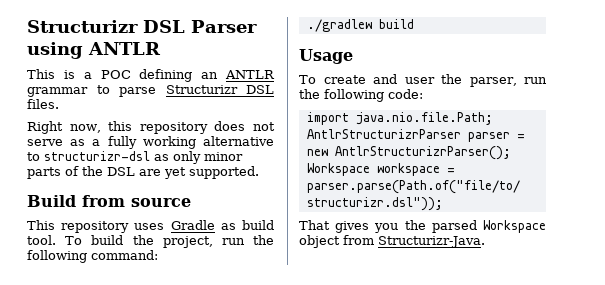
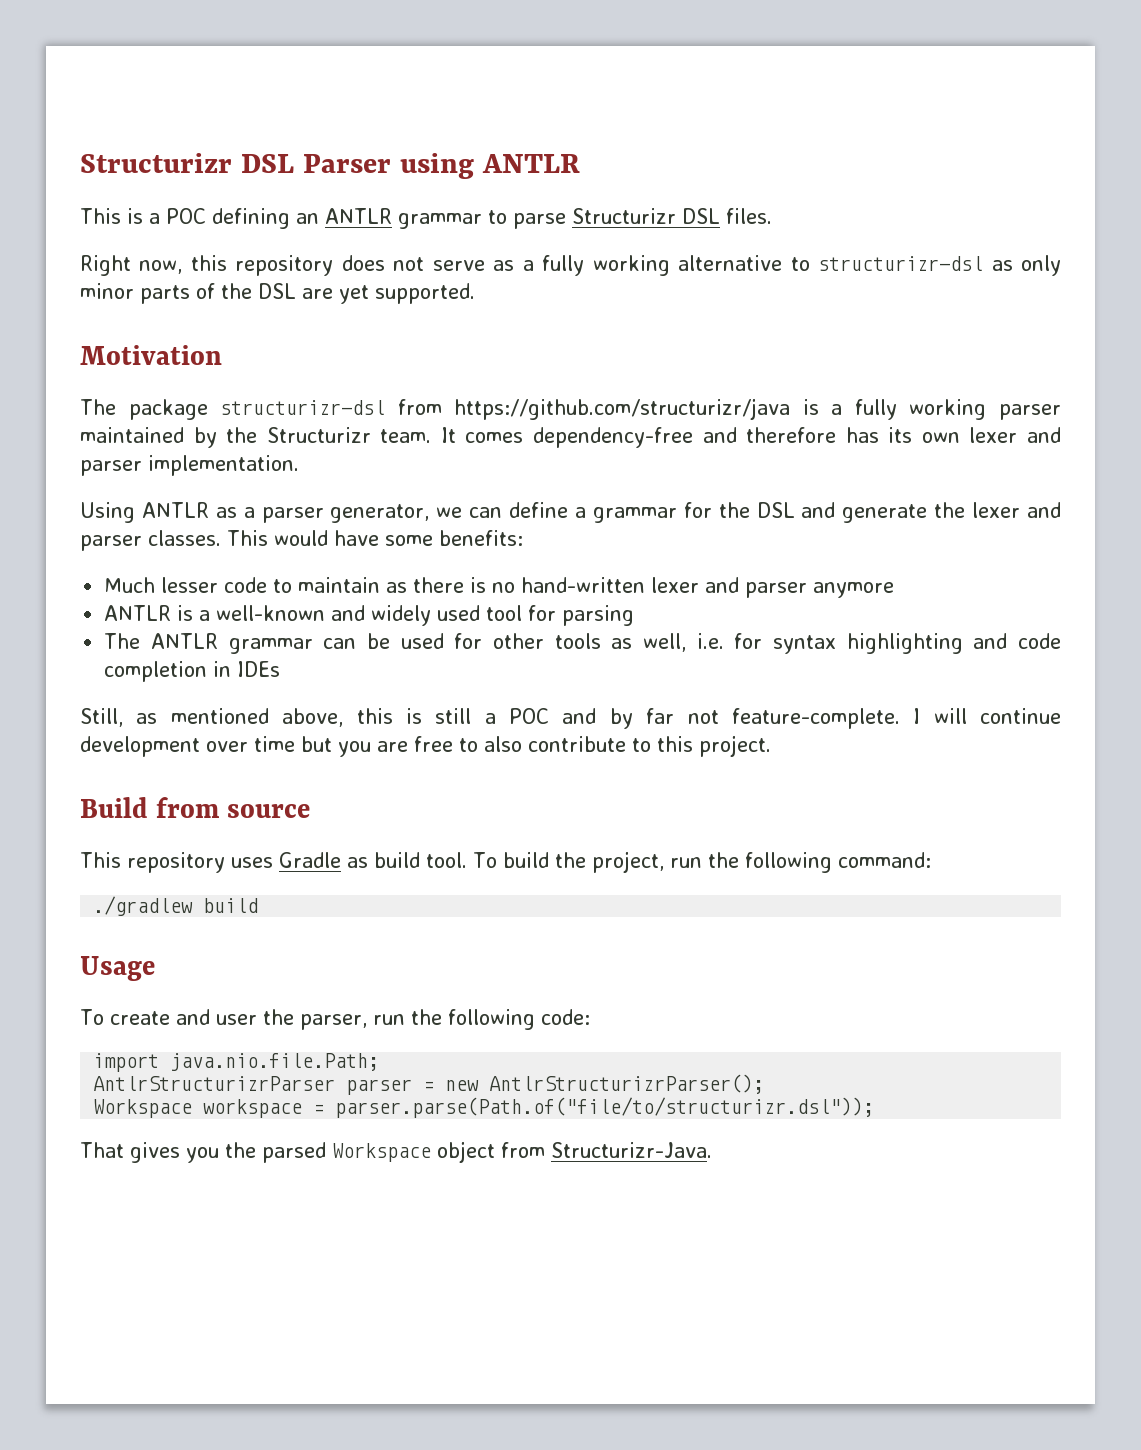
+ Motivation
+ The package structurizr-dsl from https://github.com/structurizr/java is a fully working parser maintained by the Structurizr team. It comes dependency-free and therefore has its own lexer and parser implementation.
+ Using ANTLR as a parser generator, we can define a grammar for the DSL and generate the lexer and parser classes. This would have some benefits:
+ Much lesser code to maintain as there is no hand-written lexer and parser anymore
+ ANTLR is a well-known and widely used tool for parsing
+ The ANTLR grammar can be used for other tools as well, i.e. for syntax highlighting and code completion in IDEs
+ Still, as mentioned above, this is still a POC and by far not feature-complete. I will continue development over time but you are free to also contribute to this project.

